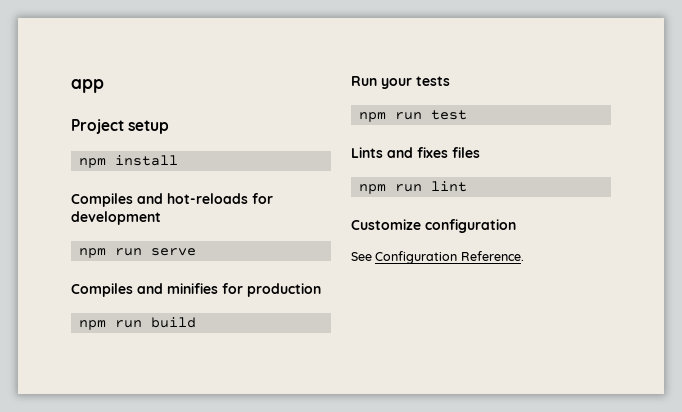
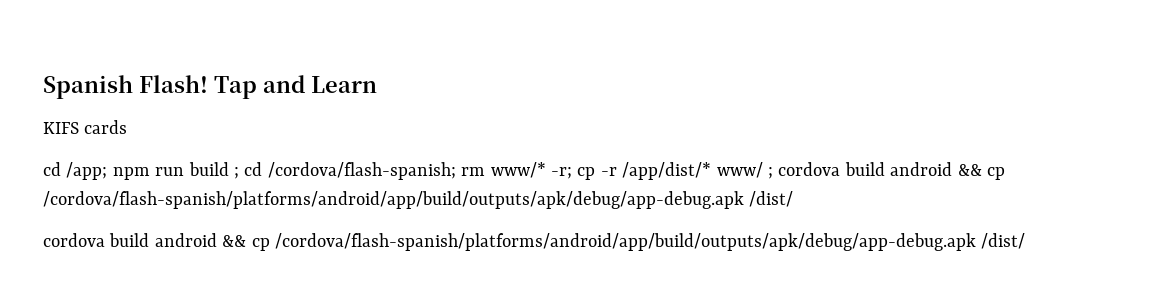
- app
- Project setup
- npm install
- Compiles and hot-reloads for development
- npm run serve
- Compiles and minifies for production
- npm run build
- Run your tests
- npm run test
- Lints and fixes files
- npm run lint
- Customize configuration
- See Configuration Reference.
+ Spanish Flash! Tap and Learn
+ KIFS cards
+ cd /app; npm run build ; cd /cordova/flash-spanish; rm www/* -r; cp -r /app/dist/* www/ ; cordova build android && cp /cordova/flash-spanish/platforms/android/app/build/outputs/apk/debug/app-debug.apk /dist/
+ cordova build android && cp /cordova/flash-spanish/platforms/android/app/build/outputs/apk/debug/app-debug.apk /dist/

